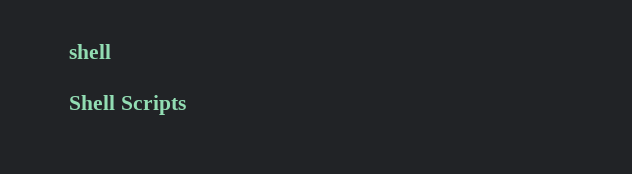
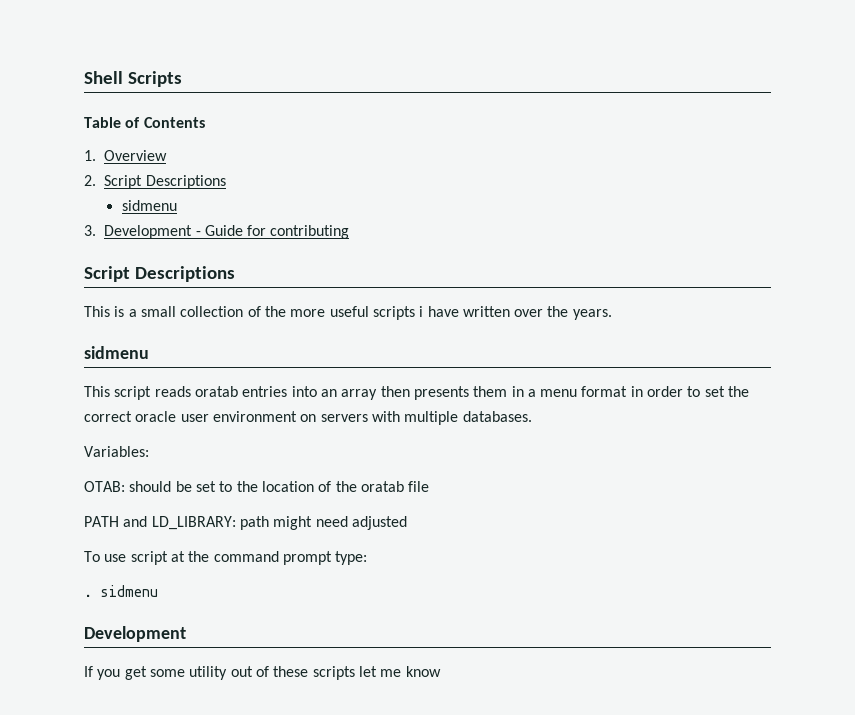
- shell
+ Table of Contents
+ 1. Overview
+ 2. Script Descriptions
+ sidmenu
+ 3. Development - Guide for contributing
+ Script Descriptions
+ This is a small collection of the more useful scripts i have written over the years.
+ sidmenu
+ This script reads oratab entries into an array then presents them in a menu format in order to set the correct oracle user environment on servers with multiple databases.
+ Variables:
+ OTAB: should be set to the location of the oratab file
+ PATH and LD_LIBRARY: path might need adjusted
+ To use script at the command prompt type:
+ . sidmenu
+ Development
+ If you get some utility out of these scripts let me know

